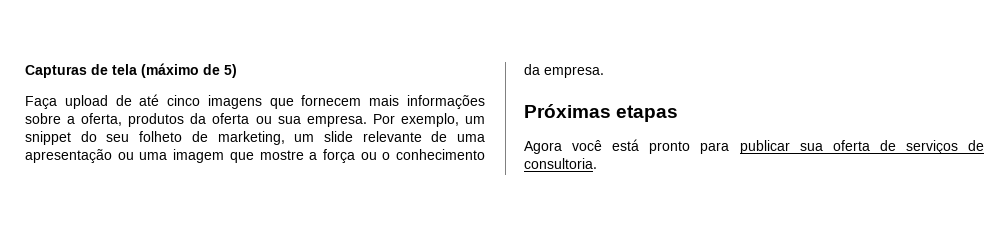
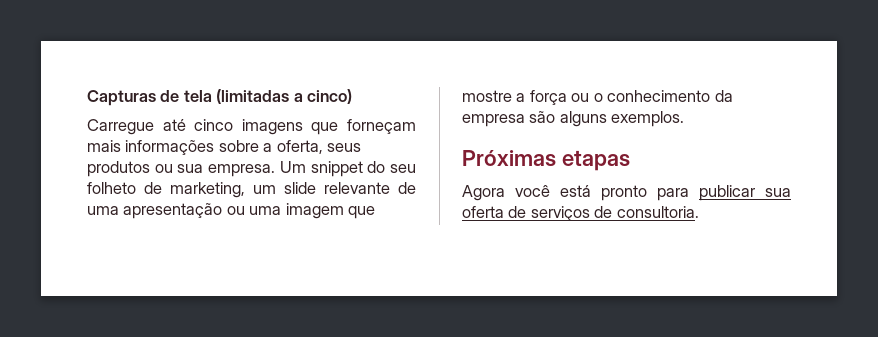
- Capturas de tela (máximo de 5)
- Faça upload de até cinco imagens que fornecem mais informações sobre a oferta, produtos da oferta ou sua empresa. Por exemplo, um snippet do seu folheto de marketing, um slide relevante de uma apresentação ou uma imagem que mostre a força ou o conhecimento da empresa.
+ Capturas de tela (limitadas a cinco)
+ Carregue até cinco imagens que forneçam mais informações sobre a oferta, seus produtos ou sua empresa. Um snippet do seu folheto de marketing, um slide relevante de uma apresentação ou uma imagem que mostre a força ou o conhecimento da empresa são alguns exemplos.

